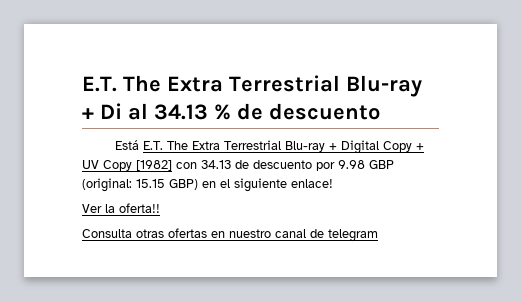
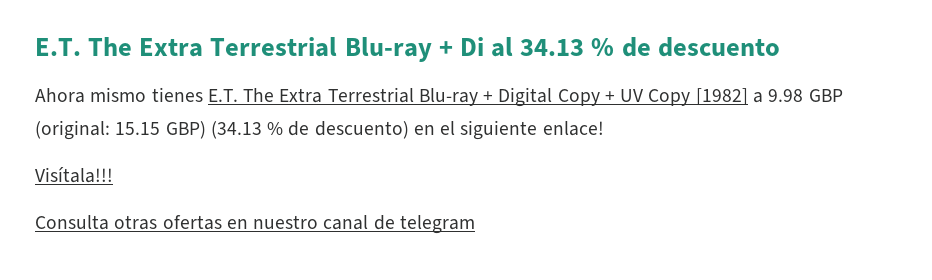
- Está E.T. The Extra Terrestrial Blu-ray + Digital Copy + UV Copy [1982] con 34.13 de descuento por 9.98 GBP (original: 15.15 GBP) en el siguiente enlace!
+ Ahora mismo tienes E.T. The Extra Terrestrial Blu-ray + Digital Copy + UV Copy [1982] a 9.98 GBP (original: 15.15 GBP) (34.13 % de descuento) en el siguiente enlace!
- Ver la oferta!!
+ Visítala!!!

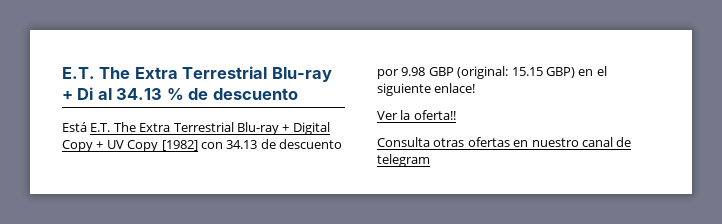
- Ahora mismo tienes E.T. The Extra Terrestrial Blu-ray + Digital Copy + UV Copy [1982] a 9.98 GBP (original: 15.15 GBP) (34.13 % de descuento) en el siguiente enlace!
+ Está E.T. The Extra Terrestrial Blu-ray + Digital Copy + UV Copy [1982] con 34.13 de descuento por 9.98 GBP (original: 15.15 GBP) en el siguiente enlace!
- Visítala!!!
+ Ver la oferta!!

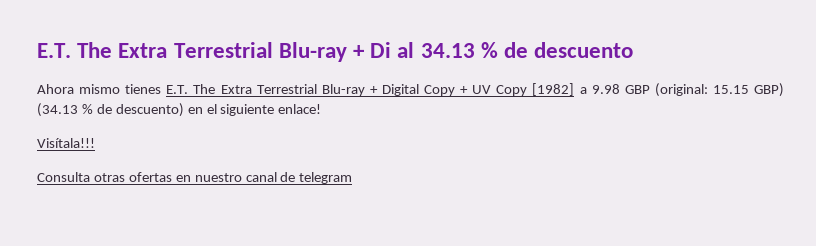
- Está E.T. The Extra Terrestrial Blu-ray + Digital Copy + UV Copy [1982] con 34.13 de descuento por 9.98 GBP (original: 15.15 GBP) en el siguiente enlace!
+ Ahora mismo tienes E.T. The Extra Terrestrial Blu-ray + Digital Copy + UV Copy [1982] a 9.98 GBP (original: 15.15 GBP) (34.13 % de descuento) en el siguiente enlace!
- Ver la oferta!!
+ Visítala!!!

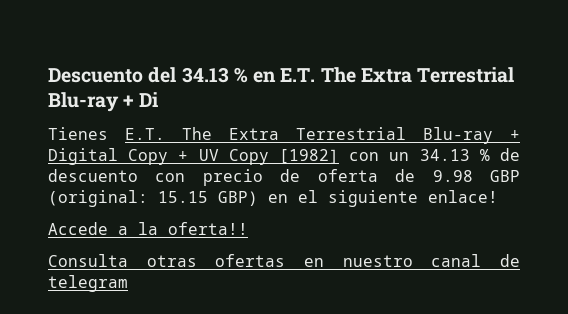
- E.T. The Extra Terrestrial Blu-ray + Di al 34.13 % de descuento
- Ahora mismo tienes E.T. The Extra Terrestrial Blu-ray + Digital Copy + UV Copy [1982] a 9.98 GBP (original: 15.15 GBP) (34.13 % de descuento) en el siguiente enlace!
+ Descuento del 34.13 % en E.T. The Extra Terrestrial Blu-ray + Di
+ Tienes E.T. The Extra Terrestrial Blu-ray + Digital Copy + UV Copy [1982] con un 34.13 % de descuento con precio de oferta de 9.98 GBP (original: 15.15 GBP) en el siguiente enlace!
- Visítala!!!
+ Accede a la oferta!!

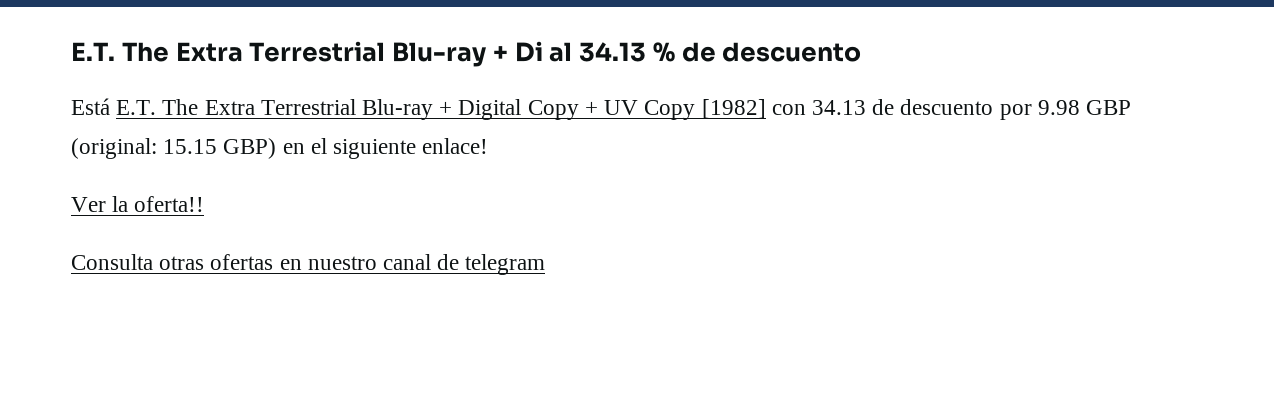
- Descuento del 34.13 % en E.T. The Extra Terrestrial Blu-ray + Di
- Tienes E.T. The Extra Terrestrial Blu-ray + Digital Copy + UV Copy [1982] con un 34.13 % de descuento con precio de oferta de 9.98 GBP (original: 15.15 GBP) en el siguiente enlace!
+ E.T. The Extra Terrestrial Blu-ray + Di al 34.13 % de descuento
+ Está E.T. The Extra Terrestrial Blu-ray + Digital Copy + UV Copy [1982] con 34.13 de descuento por 9.98 GBP (original: 15.15 GBP) en el siguiente enlace!
- Accede a la oferta!!
+ Ver la oferta!!

